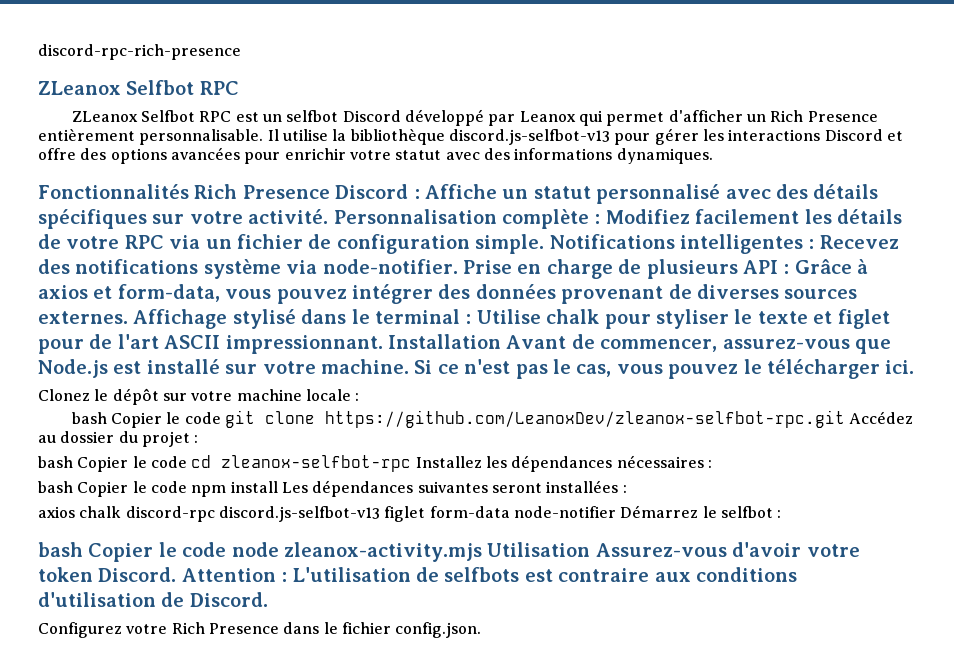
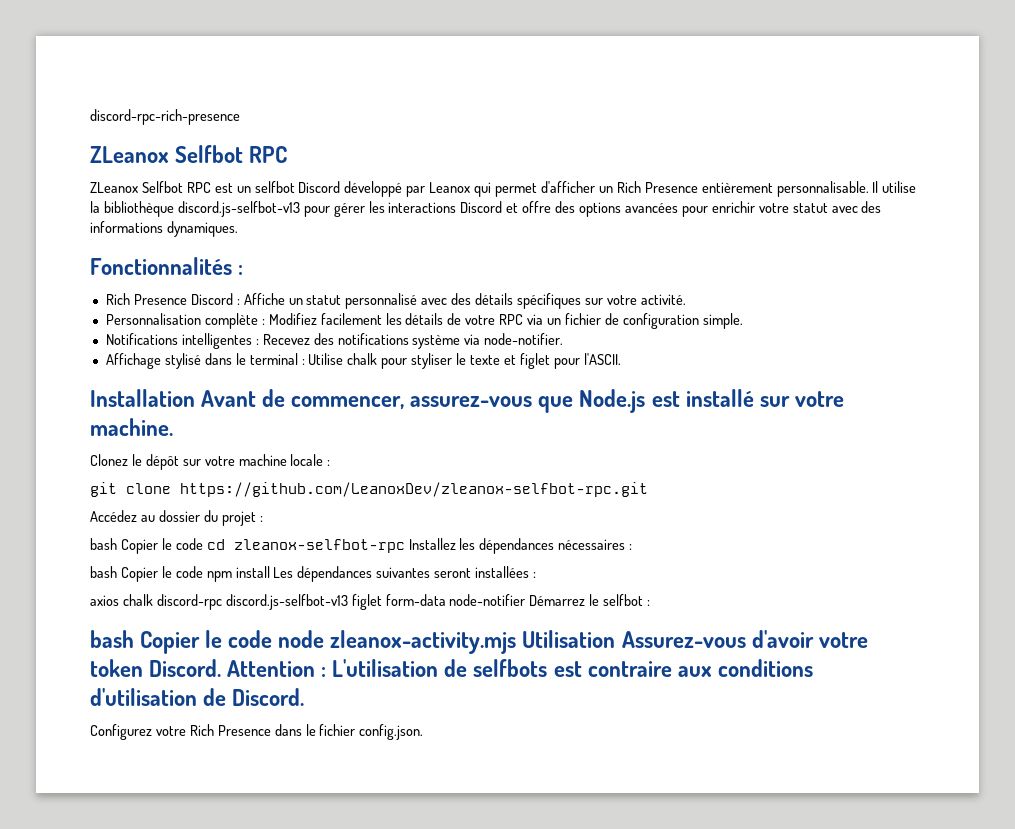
- Fonctionnalités Rich Presence Discord :
+ Fonctionnalités :
+ Rich Presence Discord :
- Affiche un statut personnalisé avec des détails spécifiques sur votre activité. Personnalisation complète :
+ Affiche un statut personnalisé avec des détails spécifiques sur votre activité.
+ Personnalisation complète :
- Modifiez facilement les détails de votre RPC via un fichier de configuration simple. Notifications intelligentes :
+ Modifiez facilement les détails de votre RPC via un fichier de configuration simple.
+ Notifications intelligentes :
- Recevez des notifications système via node-notifier. Prise en charge de plusieurs API : Grâce à axios et form-data, vous pouvez intégrer des données provenant de diverses sources externes. Affichage stylisé dans le terminal :
+ Recevez des notifications système via node-notifier.
+ Affichage stylisé dans le terminal :
- Utilise chalk pour styliser le texte et figlet pour de l'art ASCII impressionnant. Installation Avant de commencer, assurez-vous que Node.js est installé sur votre machine. Si ce n'est pas le cas, vous pouvez le télécharger ici.
+ Utilise chalk pour styliser le texte et figlet pour l'ASCII.
+ Installation Avant de commencer, assurez-vous que Node.js est installé sur votre machine.
- bash Copier le code git clone https://github.com/LeanoxDev/zleanox-selfbot-rpc.git Accédez au dossier du projet :
+ git clone https://github.com/LeanoxDev/zleanox-selfbot-rpc.git
+ Accédez au dossier du projet :

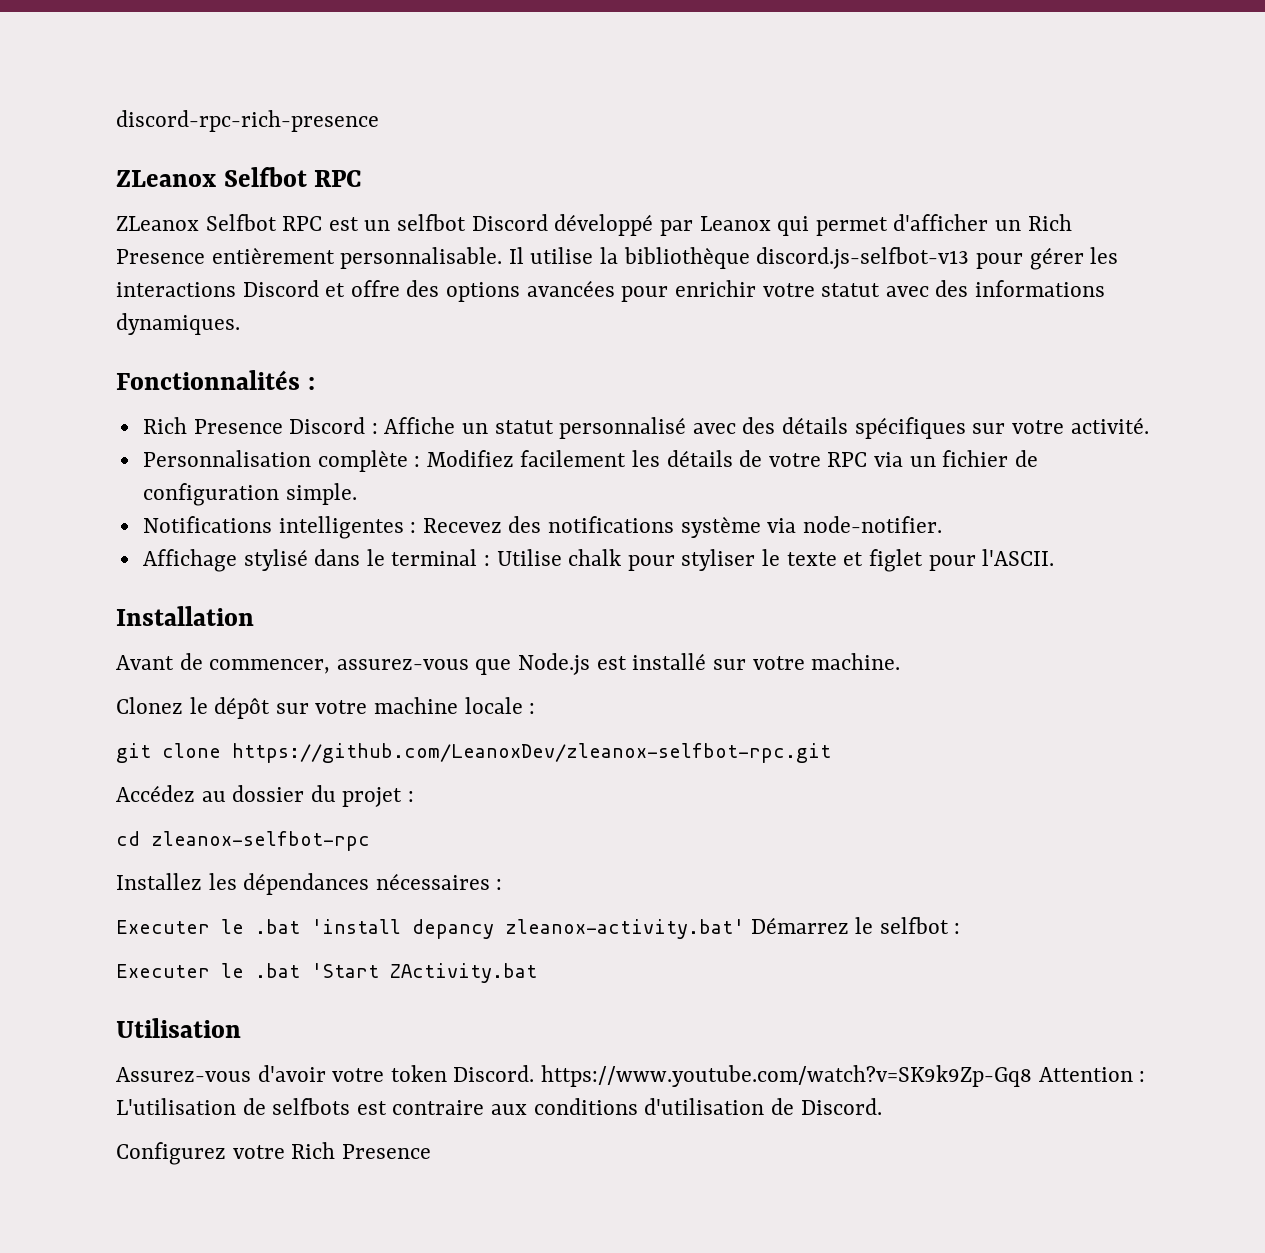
- Installation Avant de commencer, assurez-vous que Node.js est installé sur votre machine.
+ Installation
+ Avant de commencer, assurez-vous que Node.js est installé sur votre machine.
- bash Copier le code cd zleanox-selfbot-rpc Installez les dépendances nécessaires :
+ cd zleanox-selfbot-rpc
+ Installez les dépendances nécessaires :
- bash Copier le code npm install Les dépendances suivantes seront installées :
- axios chalk discord-rpc discord.js-selfbot-v13 figlet form-data node-notifier Démarrez le selfbot :
- bash Copier le code node zleanox-activity.mjs Utilisation Assurez-vous d'avoir votre token Discord. Attention : L'utilisation de selfbots est contraire aux conditions d'utilisation de Discord.
+ Executer le .bat 'install depancy zleanox-activity.bat' Démarrez le selfbot :
+ Executer le .bat 'Start ZActivity.bat
+ Utilisation
+ Assurez-vous d'avoir votre token Discord. https://www.youtube.com/watch?v=SK9k9Zp-Gq8 Attention : L'utilisation de selfbots est contraire aux conditions d'utilisation de Discord.
- Configurez votre Rich Presence dans le fichier config.json.
+ Configurez votre Rich Presence

